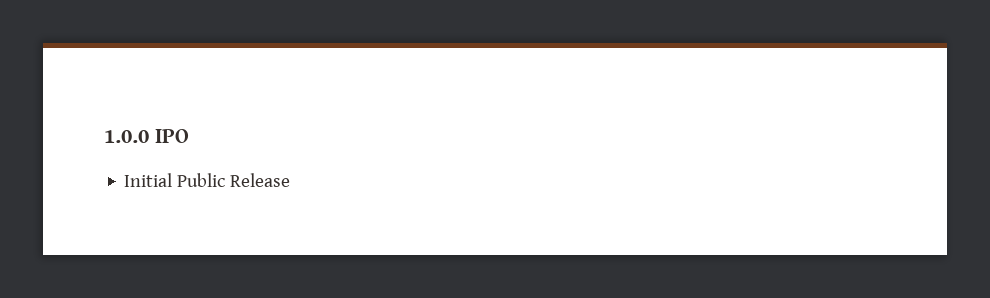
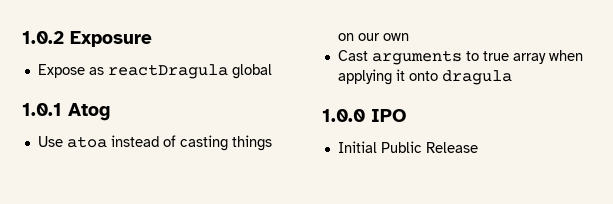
+ 1.0.2 Exposure
+ Expose as reactDragula global
+ 1.0.1 Atog
+ Use atoa instead of casting things on our own
+ Cast arguments to true array when applying it onto dragula

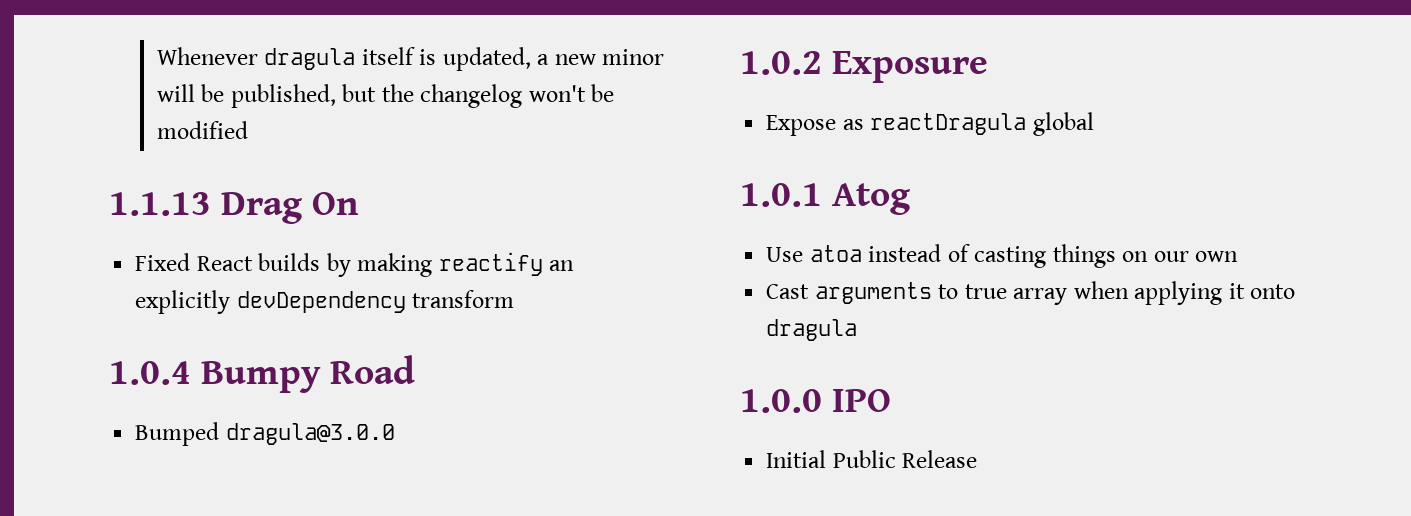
+ Whenever dragula itself is updated, a new minor will be published, but the changelog won't be modified
+ 1.1.13 Drag On
+ Fixed React builds by making reactify an explicitly devDependency transform
+ 1.0.4 Bumpy Road
+ Bumped dragula@3.0.0

